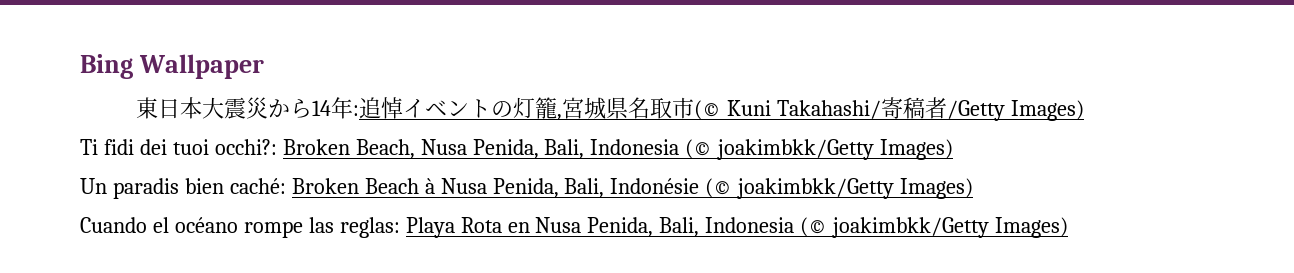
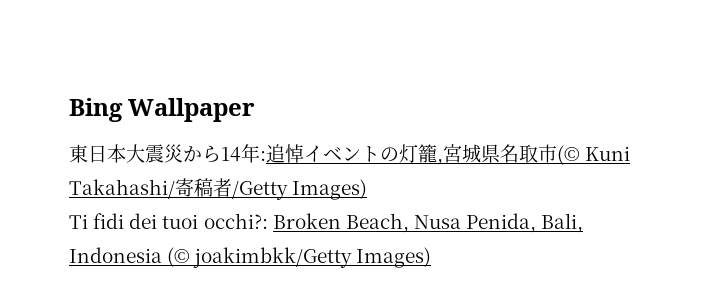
- Un paradis bien caché: Broken Beach à Nusa Penida, Bali, Indonésie (© joakimbkk/Getty Images)
- Cuando el océano rompe las reglas: Playa Rota en Nusa Penida, Bali, Indonesia (© joakimbkk/Getty Images)

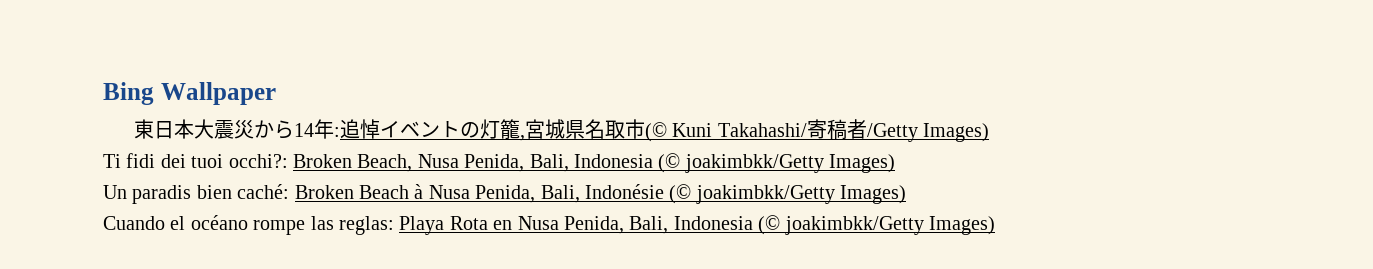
+ Un paradis bien caché: Broken Beach à Nusa Penida, Bali, Indonésie (© joakimbkk/Getty Images)
+ Cuando el océano rompe las reglas: Playa Rota en Nusa Penida, Bali, Indonesia (© joakimbkk/Getty Images)

